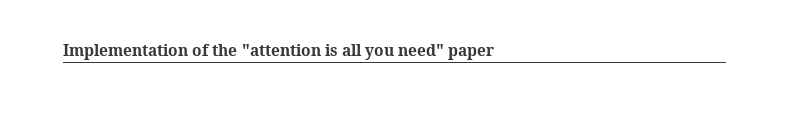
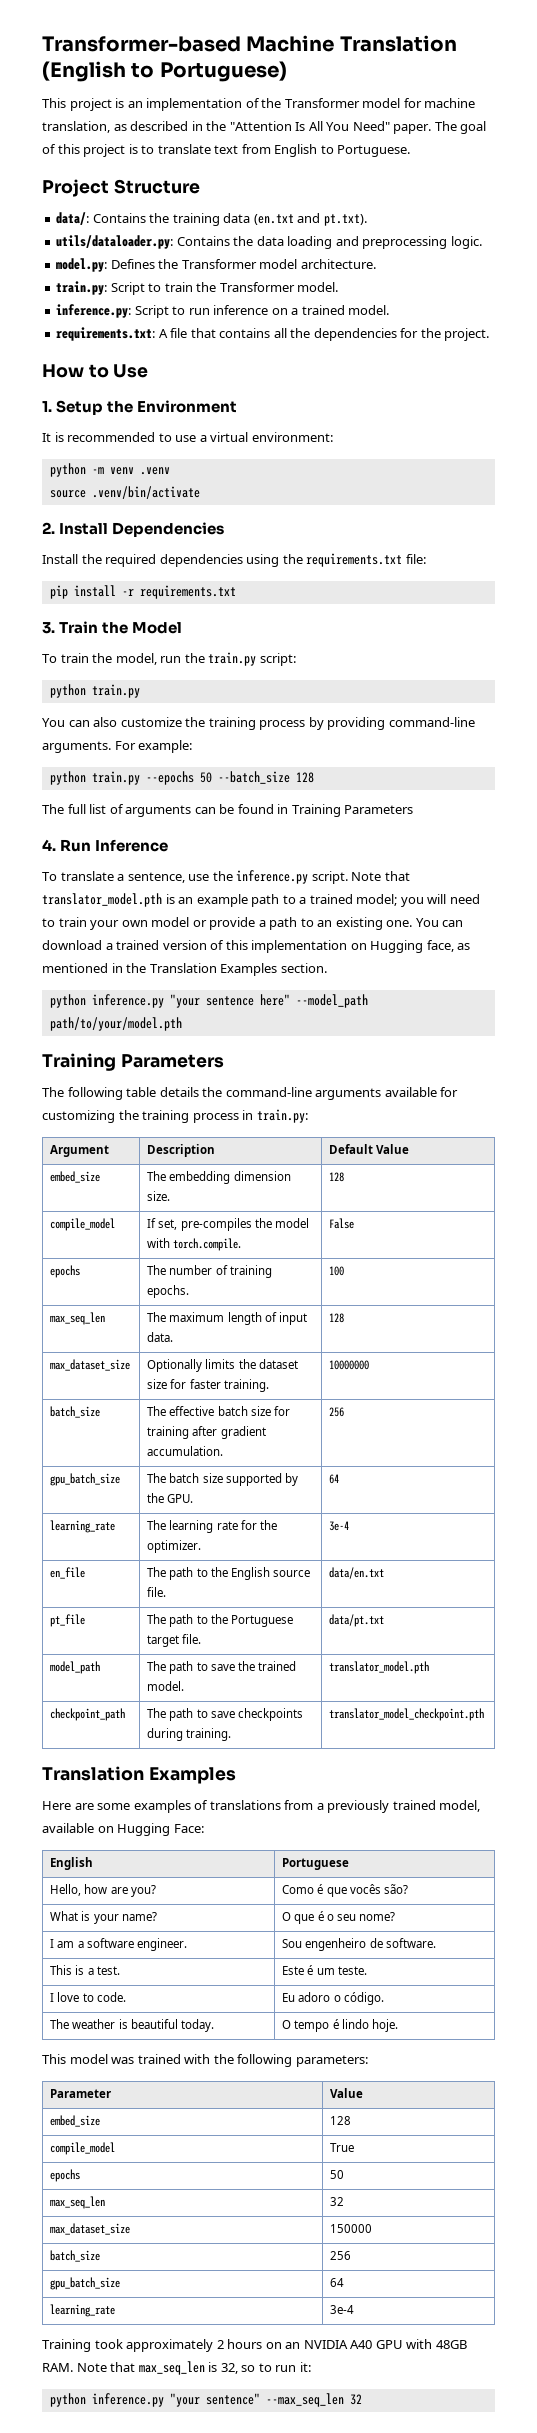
- Implementation of the "attention is all you need" paper
+ Transformer-based Machine Translation (English to Portuguese)
+ This project is an implementation of the Transformer model for machine translation, as described in the "Attention Is All You Need" paper. The goal of this project is to translate text from English to Portuguese.
+ Project Structure
+ data/: Contains the training data (en.txt and pt.txt).
+ utils/dataloader.py: Contains the data loading and preprocessing logic.
+ model.py: Defines the Transformer model architecture.
+ train.py: Script to train the Transformer model.
+ inference.py: Script to run inference on a trained model.
+ requirements.txt: A file that contains all the dependencies for the project.
+ How to Use
+ 1. Setup the Environment
+ It is recommended to use a virtual environment:
+ python -m venv .venv
+ source .venv/bin/activate
+ 2. Install Dependencies
+ Install the required dependencies using the requirements.txt file:
+ pip install -r requirements.txt
+ 3. Train the Model
+ To train the model, run the train.py script:
+ python train.py
+ You can also customize the training process by providing command-line arguments. For example:
+ python train.py --epochs 50 --batch_size 128
+ The full list of arguments can be found in Training Parameters
+ 4. Run Inference
+ To translate a sentence, use the inference.py script. Note that translator_model.pth is an example path to a trained model; you will need to train your own model or provide a path to an existing one. You can download a trained version of this implementation on Hugging face, as mentioned in the Translation Examples section.
+ python inference.py "your sentence here" --model_path path/to/your/model.pth
+ Training Parameters
+ The following table details the command-line arguments available for customizing the training process in train.py:
+ Argument | Description | Default Value
+ embed_size | The embedding dimension size. | 128
+ compile_model | If set, pre-compiles the model with torch.compile. | False
+ epochs | The number of training epochs. | 100
+ max_seq_len | The maximum length of input data. | 128
+ max_dataset_size | Optionally limits the dataset size for faster training. | 10000000
+ batch_size | The effective batch size for training after gradient accumulation. | 256
+ gpu_batch_size | The batch size supported by the GPU. | 64
+ learning_rate | The learning rate for the optimizer. | 3e-4
+ en_file | The path to the English source file. | data/en.txt
+ pt_file | The path to the Portuguese target file. | data/pt.txt
+ model_path | The path to save the trained model. | translator_model.pth
+ checkpoint_path | The path to save checkpoints during training. | translator_model_checkpoint.pth
+ Translation Examples
+ Here are some examples of translations from a previously trained model, available on Hugging Face:
+ English | Portuguese
+ Hello, how are you? | Como é que vocês são?
+ What is your name? | O que é o seu nome?
+ I am a software engineer. | Sou engenheiro de software.
+ This is a test. | Este é um teste.
+ I love to code. | Eu adoro o código.
+ The weather is beautiful today. | O tempo é lindo hoje.
+ This model was trained with the following parameters:
+ Parameter | Value
+ embed_size | 128
+ compile_model | True
+ epochs | 50
+ max_seq_len | 32
+ max_dataset_size | 150000
+ batch_size | 256
+ gpu_batch_size | 64
+ learning_rate | 3e-4
+ Training took approximately 2 hours on an NVIDIA A40 GPU with 48GB RAM. Note that max_seq_len is 32, so to run it:
+ python inference.py "your sentence" --max_seq_len 32

